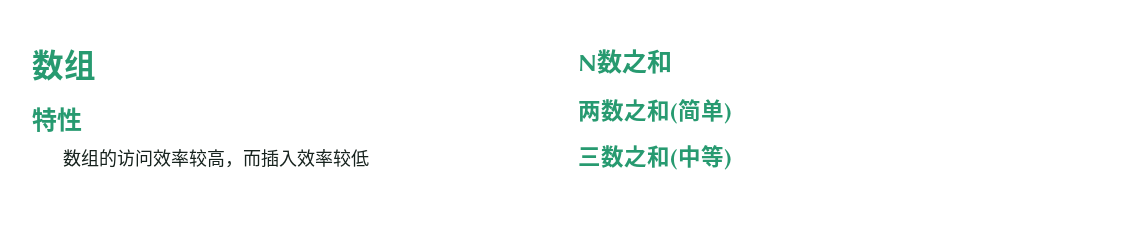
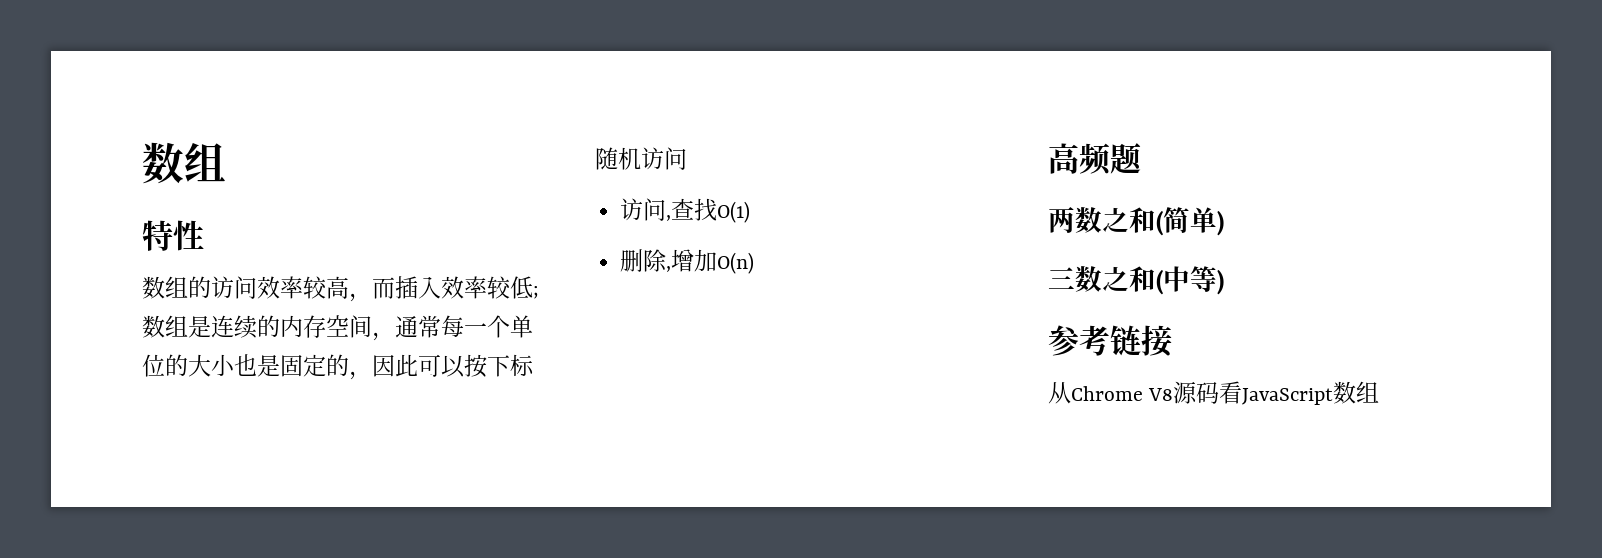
- 数组的访问效率较高，而插入效率较低
- N数之和
+ 数组的访问效率较高，而插入效率较低;数组是连续的内存空间，通常每一个单位的大小也是固定的，因此可以按下标随机访问
+ 访问,查找O(1)
+ 删除,增加O(n)
+ 高频题
+ 参考链接
+ 从Chrome V8源码看JavaScript数组

